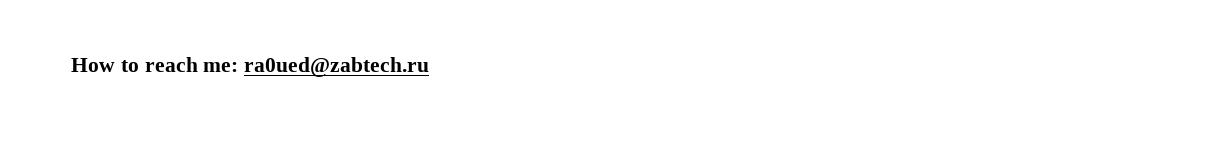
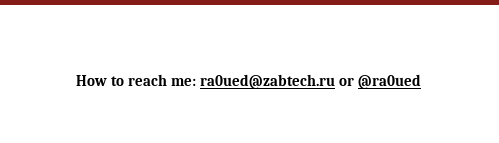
- How to reach me: ra0ued@zabtech.ru
+ How to reach me: ra0ued@zabtech.ru or @ra0ued

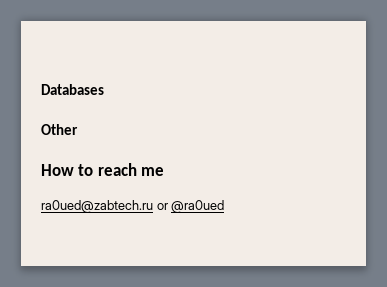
+ Databases
+ Other
- How to reach me: ra0ued@zabtech.ru or @ra0ued
+ How to reach me
+ ra0ued@zabtech.ru or @ra0ued

